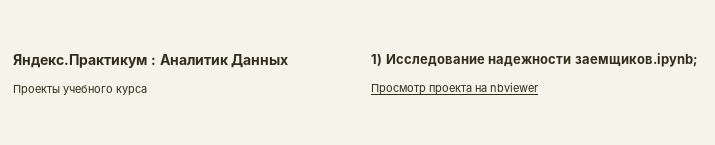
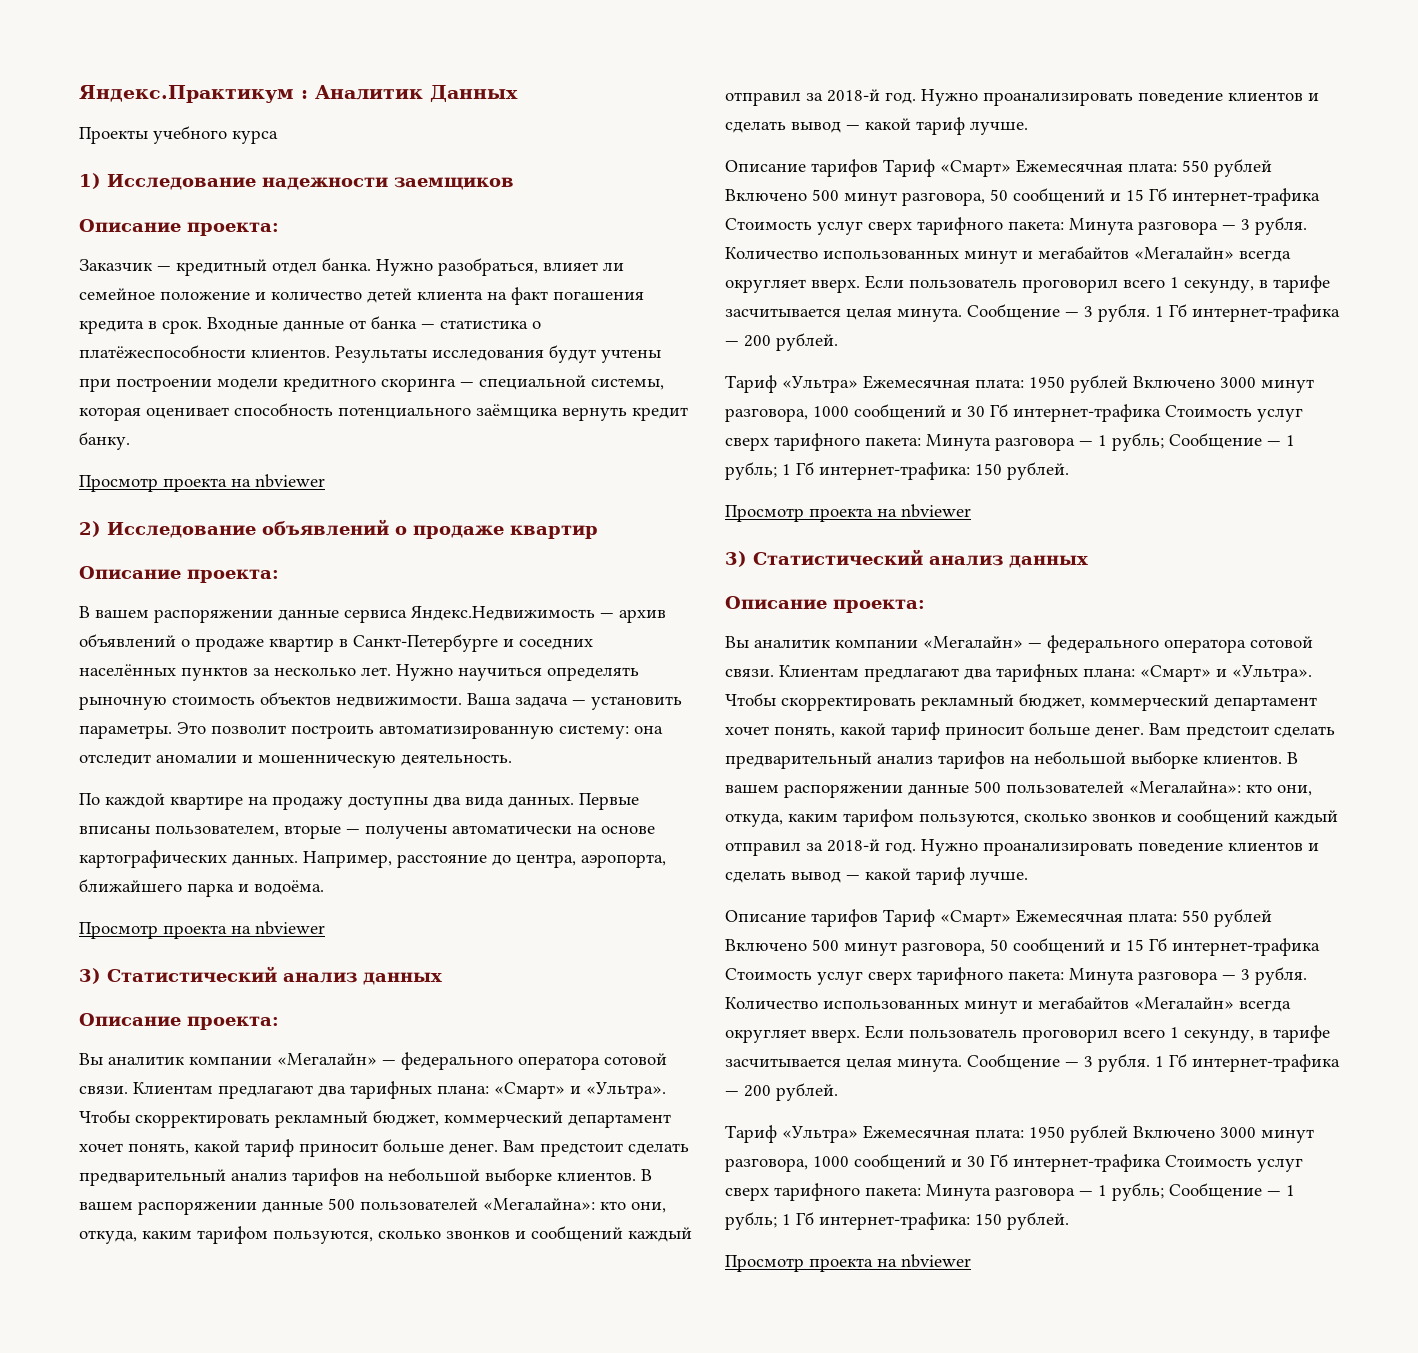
- 1) Исследование надежности заемщиков.ipynb;
+ 1) Исследование надежности заемщиков
+ Описание проекта:
+ Заказчик — кредитный отдел банка. Нужно разобраться, влияет ли семейное положение и количество детей клиента на факт погашения кредита в срок. Входные данные от банка — статистика о платёжеспособности клиентов. Результаты исследования будут учтены при построении модели кредитного скоринга — специальной системы, которая оценивает способность потенциального заёмщика вернуть кредит банку.
+ Просмотр проекта на nbviewer
+ 2) Исследование объявлений о продаже квартир
+ Описание проекта:
+ В вашем распоряжении данные сервиса Яндекс.Недвижимость — архив объявлений о продаже квартир в Санкт-Петербурге и соседних населённых пунктов за несколько лет. Нужно научиться определять рыночную стоимость объектов недвижимости. Ваша задача — установить параметры. Это позволит построить автоматизированную систему: она отследит аномалии и мошенническую деятельность.
+ По каждой квартире на продажу доступны два вида данных. Первые вписаны пользователем, вторые — получены автоматически на основе картографических данных. Например, расстояние до центра, аэропорта, ближайшего парка и водоёма.
+ Просмотр проекта на nbviewer
+ 3) Статистический анализ данных
+ Описание проекта:
+ Вы аналитик компании «Мегалайн» — федерального оператора сотовой связи. Клиентам предлагают два тарифных плана: «Смарт» и «Ультра». Чтобы скорректировать рекламный бюджет, коммерческий департамент хочет понять, какой тариф приносит больше денег. Вам предстоит сделать предварительный анализ тарифов на небольшой выборке клиентов. В вашем распоряжении данные 500 пользователей «Мегалайна»: кто они, откуда, каким тарифом пользуются, сколько звонков и сообщений каждый отправил за 2018-й год. Нужно проанализировать поведение клиентов и сделать вывод — какой тариф лучше.
+ Описание тарифов Тариф «Смарт» Ежемесячная плата: 550 рублей Включено 500 минут разговора, 50 сообщений и 15 Гб интернет-трафика Стоимость услуг сверх тарифного пакета: Минута разговора — 3 рубля. Количество использованных минут и мегабайтов «Мегалайн» всегда округляет вверх. Если пользователь проговорил всего 1 секунду, в тарифе засчитывается целая минута. Сообщение — 3 рубля. 1 Гб интернет-трафика — 200 рублей.
+ Тариф «Ультра» Ежемесячная плата: 1950 рублей Включено 3000 минут разговора, 1000 сообщений и 30 Гб интернет-трафика Стоимость услуг сверх тарифного пакета: Минута разговора — 1 рубль; Сообщение — 1 рубль; 1 Гб интернет-трафика: 150 рублей.
+ Просмотр проекта на nbviewer
+ 3) Статистический анализ данных
+ Описание проекта:
+ Вы аналитик компании «Мегалайн» — федерального оператора сотовой связи. Клиентам предлагают два тарифных плана: «Смарт» и «Ультра». Чтобы скорректировать рекламный бюджет, коммерческий департамент хочет понять, какой тариф приносит больше денег. Вам предстоит сделать предварительный анализ тарифов на небольшой выборке клиентов. В вашем распоряжении данные 500 пользователей «Мегалайна»: кто они, откуда, каким тарифом пользуются, сколько звонков и сообщений каждый отправил за 2018-й год. Нужно проанализировать поведение клиентов и сделать вывод — какой тариф лучше.
+ Описание тарифов Тариф «Смарт» Ежемесячная плата: 550 рублей Включено 500 минут разговора, 50 сообщений и 15 Гб интернет-трафика Стоимость услуг сверх тарифного пакета: Минута разговора — 3 рубля. Количество использованных минут и мегабайтов «Мегалайн» всегда округляет вверх. Если пользователь проговорил всего 1 секунду, в тарифе засчитывается целая минута. Сообщение — 3 рубля. 1 Гб интернет-трафика — 200 рублей.
+ Тариф «Ультра» Ежемесячная плата: 1950 рублей Включено 3000 минут разговора, 1000 сообщений и 30 Гб интернет-трафика Стоимость услуг сверх тарифного пакета: Минута разговора — 1 рубль; Сообщение — 1 рубль; 1 Гб интернет-трафика: 150 рублей.

